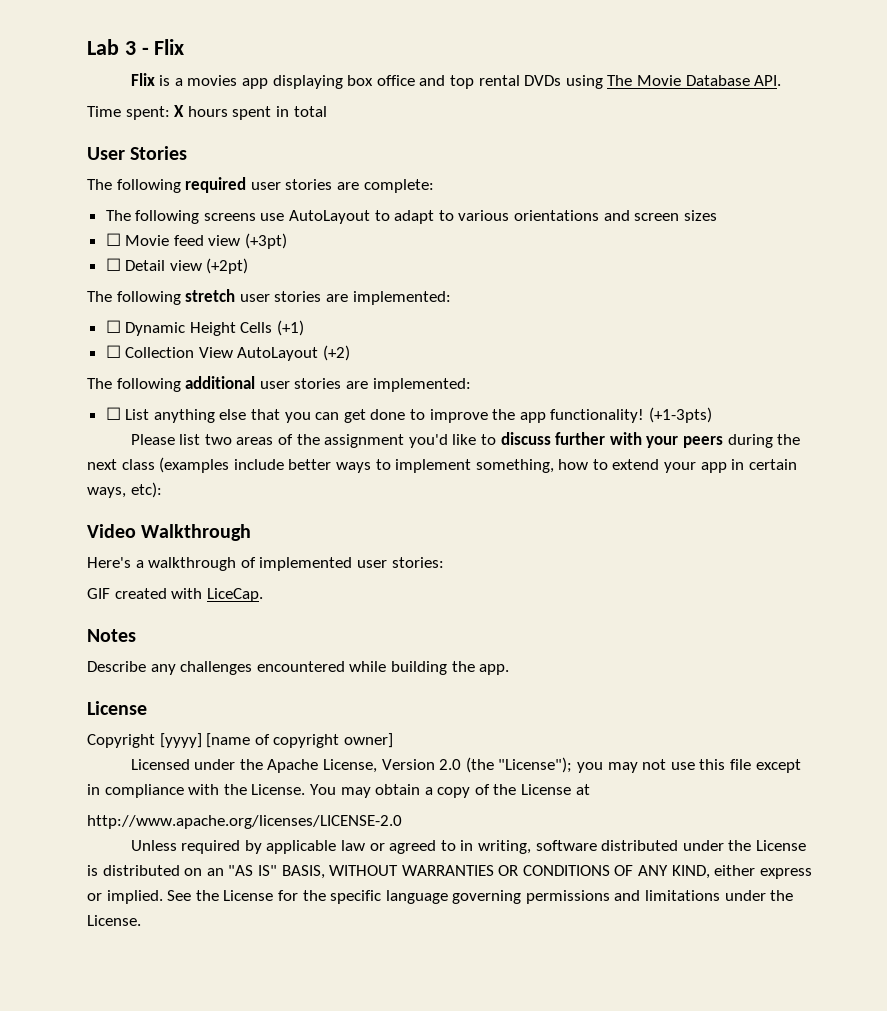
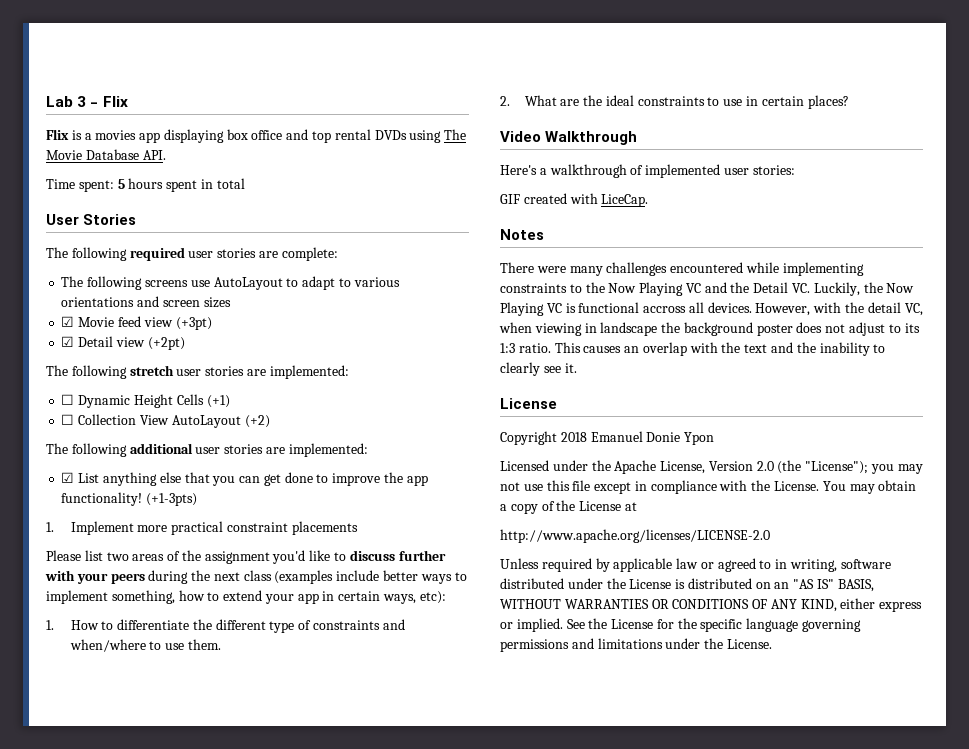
- Time spent: X hours spent in total
+ Time spent: 5 hours spent in total
- ☐ Movie feed view (+3pt)
+ ☑ Movie feed view (+3pt)
- ☐ Detail view (+2pt)
+ ☑ Detail view (+2pt)
- ☐ List anything else that you can get done to improve the app functionality!
+ ☑ List anything else that you can get done to improve the app functionality!
+ 1. Implement more practical constraint placements
+ 1. How to differentiate the different type of constraints and when/where to use them.
+ 2. What are the ideal constraints to use in certain places?
- Describe any challenges encountered while building the app.
+ There were many challenges encountered while implementing constraints to the Now Playing VC and the Detail VC. Luckily, the Now Playing VC is functional accross all devices. However, with the detail VC, when viewing in landscape the background poster does not adjust to its 1:3 ratio. This causes an overlap with the text and the inability to clearly see it.
  License
- Copyright [yyyy] [name of copyright owner]
+ Copyright 2018 Emanuel Donie Ypon

